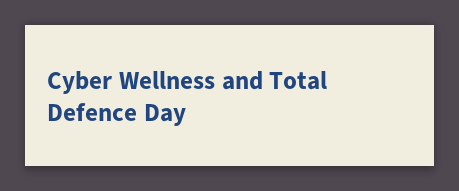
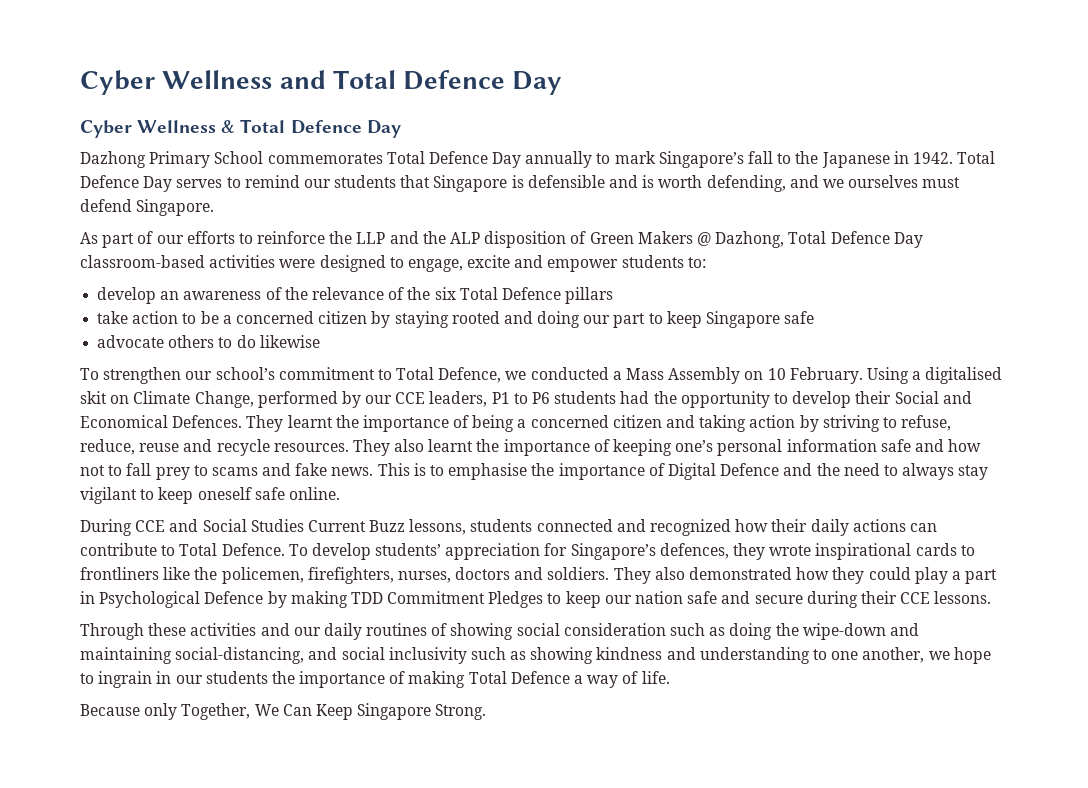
+ Cyber Wellness & Total Defence Day
+ Dazhong Primary School commemorates Total Defence Day annually to mark Singapore’s fall to the Japanese in 1942. Total Defence Day serves to remind our students that Singapore is defensible and is worth defending, and we ourselves must defend Singapore.
+ As part of our efforts to reinforce the LLP and the ALP disposition of Green Makers @ Dazhong, Total Defence Day classroom-based activities were designed to engage, excite and empower students to:
+ develop an awareness of the relevance of the six Total Defence pillars
+ take action to be a concerned citizen by staying rooted and doing our part to keep Singapore safe
+ advocate others to do likewise
+ To strengthen our school’s commitment to Total Defence, we conducted a Mass Assembly on 10 February. Using a digitalised skit on Climate Change, performed by our CCE leaders, P1 to P6 students had the opportunity to develop their Social and Economical Defences. They learnt the importance of being a concerned citizen and taking action by striving to refuse, reduce, reuse and recycle resources. They also learnt the importance of keeping one’s personal information safe and how not to fall prey to scams and fake news. This is to emphasise the importance of Digital Defence and the need to always stay vigilant to keep oneself safe online.
+ During CCE and Social Studies Current Buzz lessons, students connected and recognized how their daily actions can contribute to Total Defence. To develop students’ appreciation for Singapore’s defences, they wrote inspirational cards to frontliners like the policemen, firefighters, nurses, doctors and soldiers. They also demonstrated how they could play a part in Psychological Defence by making TDD Commitment Pledges to keep our nation safe and secure during their CCE lessons.
+ Through these activities and our daily routines of showing social consideration such as doing the wipe-down and maintaining social-distancing, and social inclusivity such as showing kindness and understanding to one another, we hope to ingrain in our students the importance of making Total Defence a way of life.
+ Because only Together, We Can Keep Singapore Strong.

